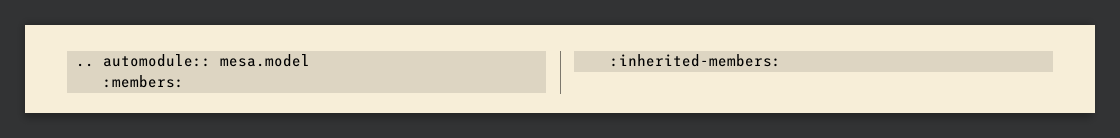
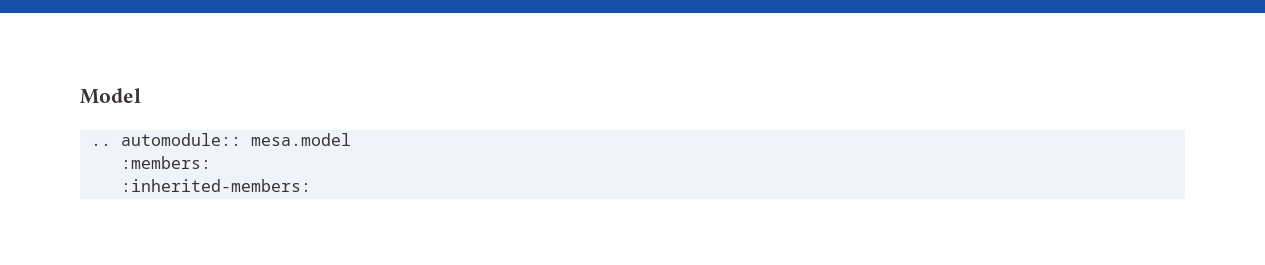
+ Model

